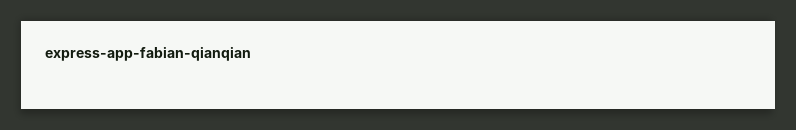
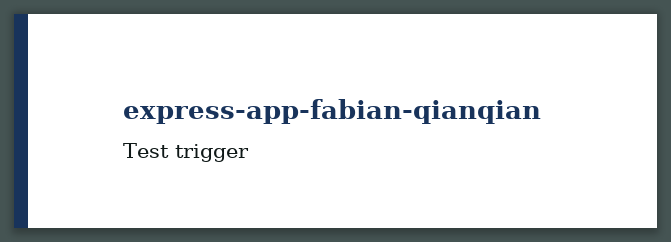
+ Test trigger

